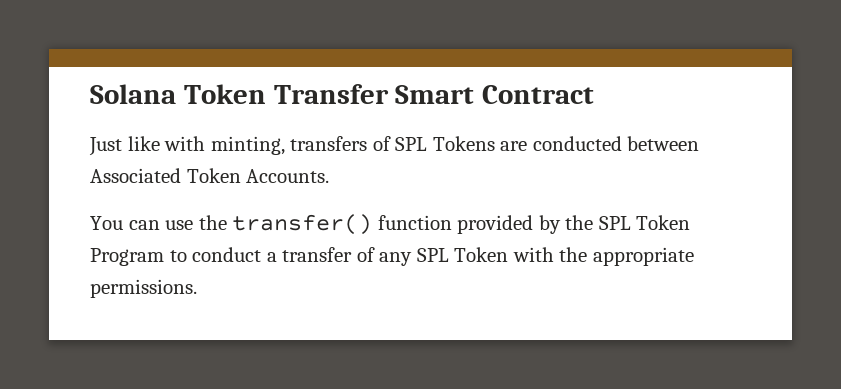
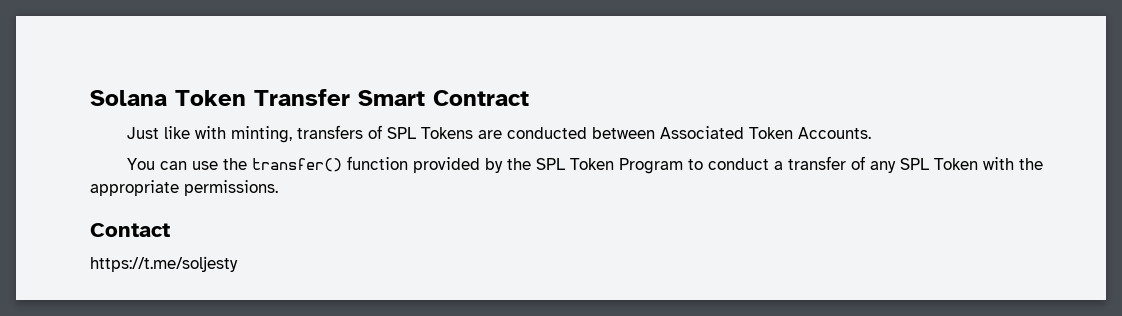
+ Contact
+ https://t.me/soljesty

